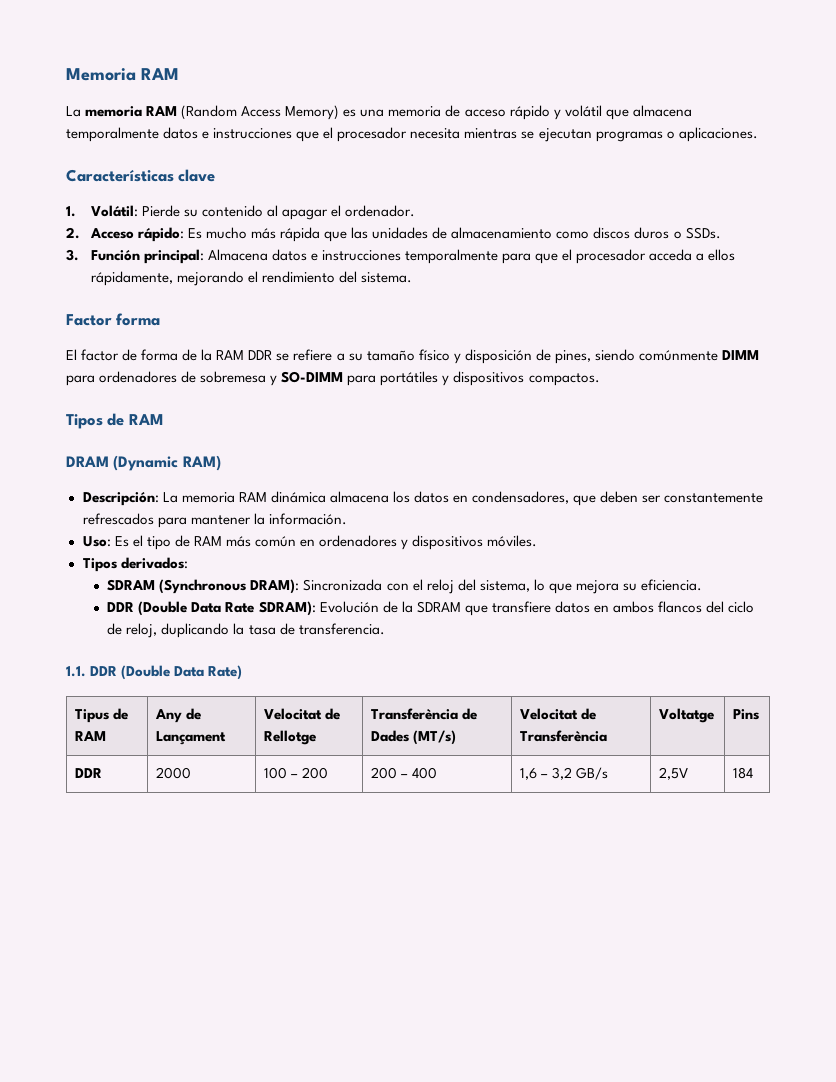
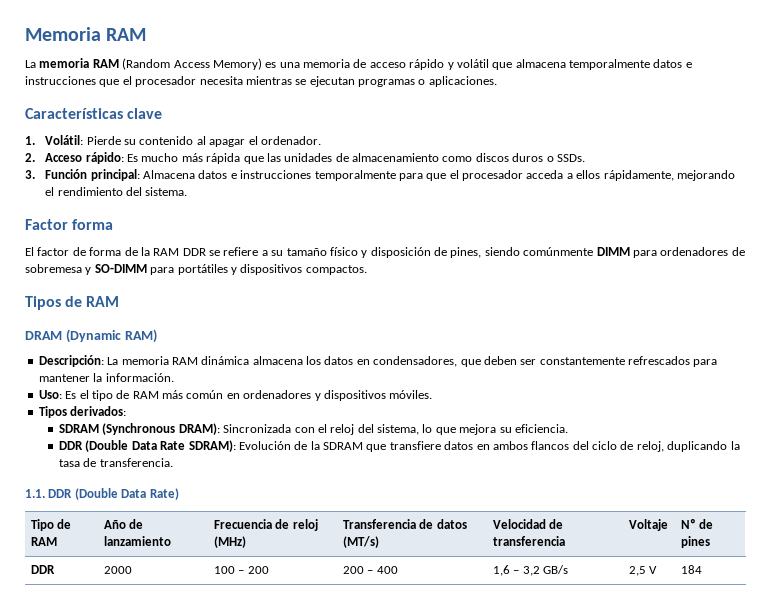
- Tipus de RAM | Any de Lançament | Velocitat de Rellotge | Transferència de Dades (MT/s) | Velocitat de Transferència | Voltatge | Pins
+ Tipo de RAM | Año de lanzamiento | Frecuencia de reloj (MHz) | Transferencia de datos (MT/s) | Velocidad de transferencia | Voltaje | Nº de pines
- DDR | 2000 | 100 – 200 | 200 – 400 | 1,6 – 3,2 GB/s | 2,5V | 184
+ DDR | 2000 | 100 – 200 | 200 – 400 | 1,6 – 3,2 GB/s | 2,5 V | 184

